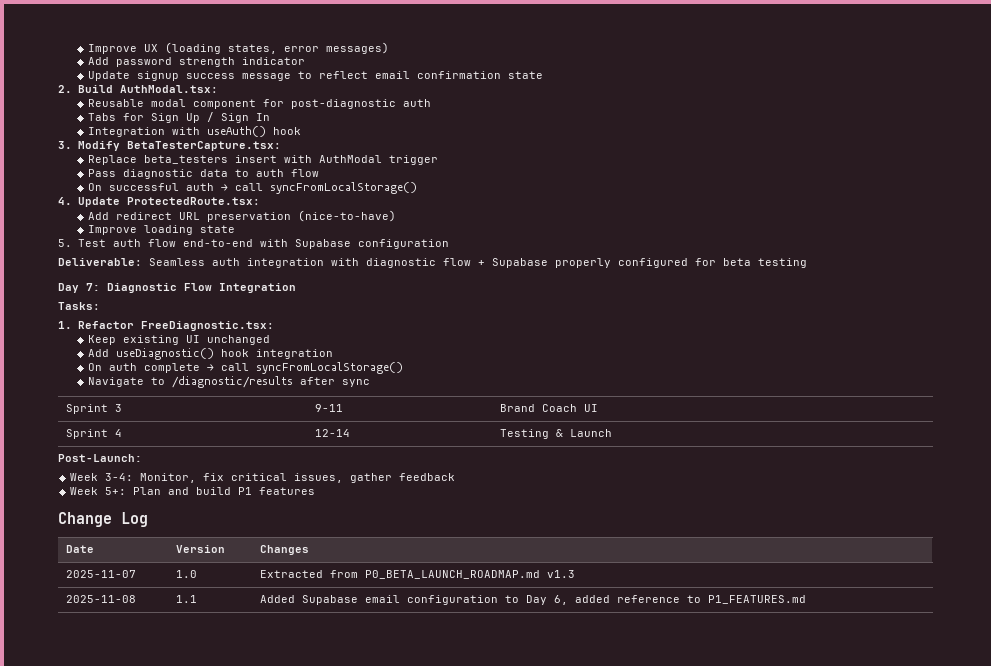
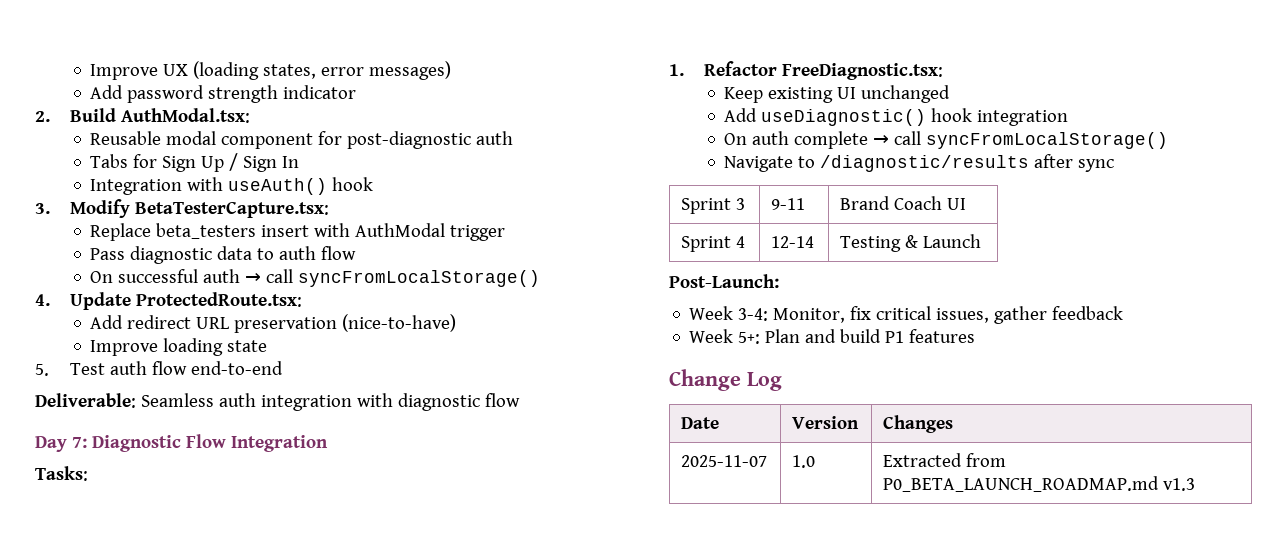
- Update signup success message to reflect email confirmation state
- 5. Test auth flow end-to-end with Supabase configuration
+ 5. Test auth flow end-to-end
- Deliverable: Seamless auth integration with diagnostic flow + Supabase properly configured for beta testing
+ Deliverable: Seamless auth integration with diagnostic flow
- 2025-11-08 | 1.1 | Added Supabase email configuration to Day 6, added reference to P1_FEATURES.md

